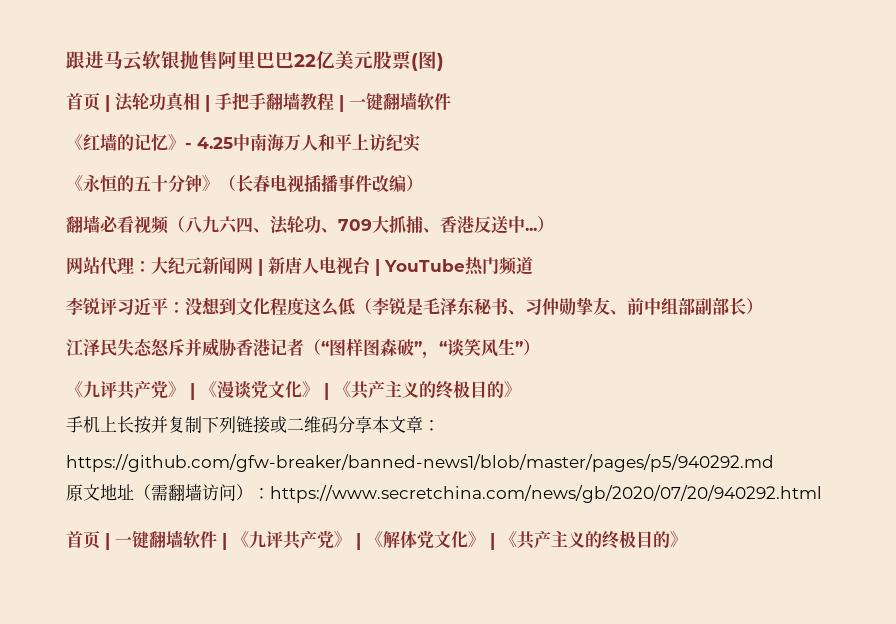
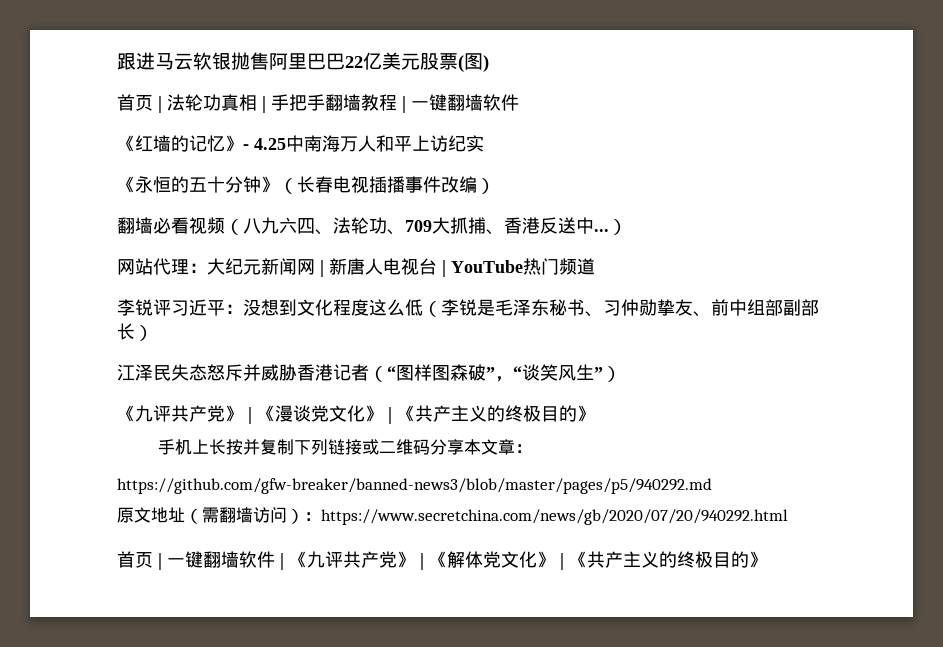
- https://github.com/gfw-breaker/banned-news1/blob/master/pages/p5/940292.md
+ https://github.com/gfw-breaker/banned-news3/blob/master/pages/p5/940292.md

